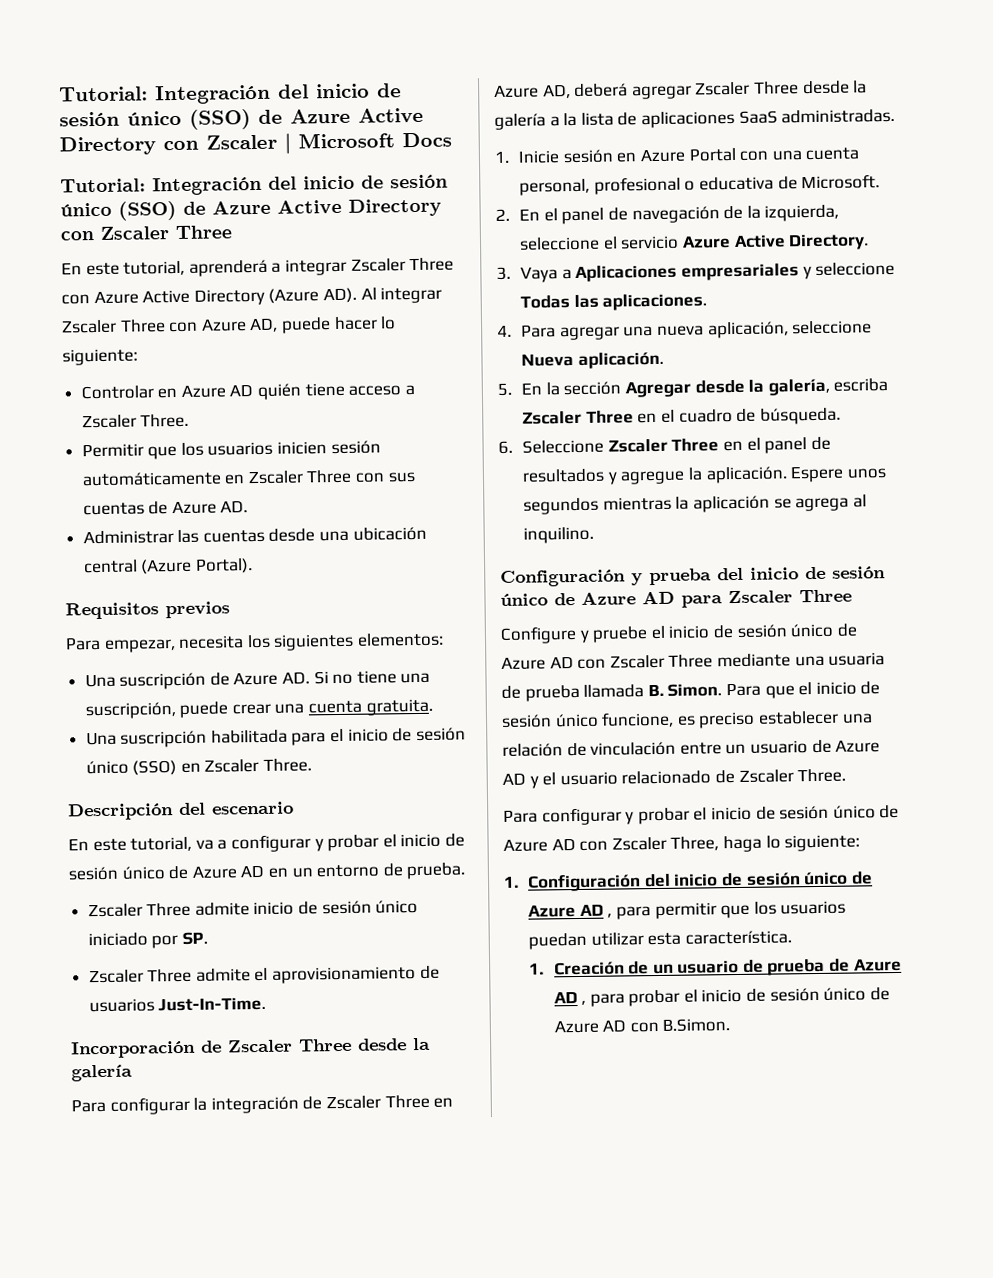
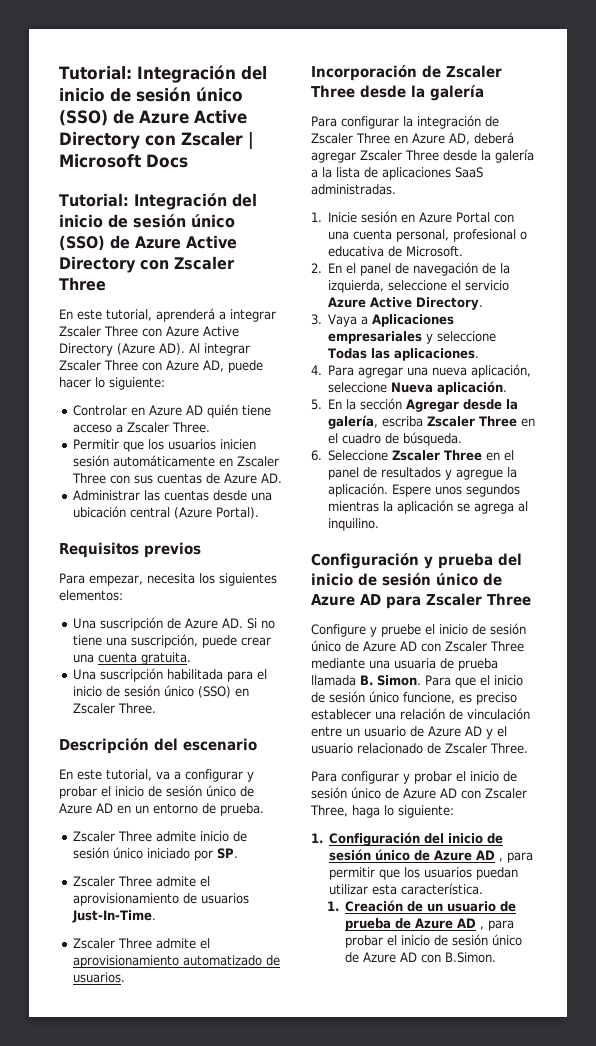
+ Zscaler Three admite el aprovisionamiento automatizado de usuarios.

